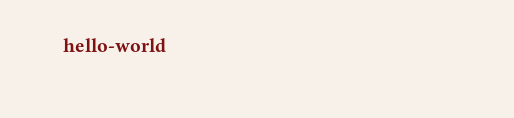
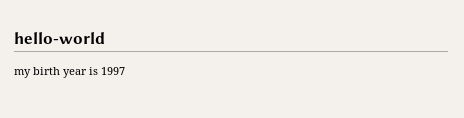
+ my birth year is 1997

